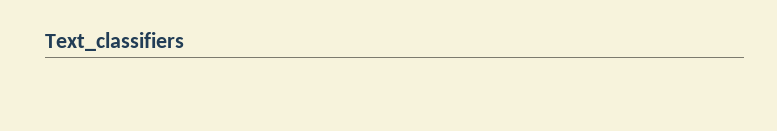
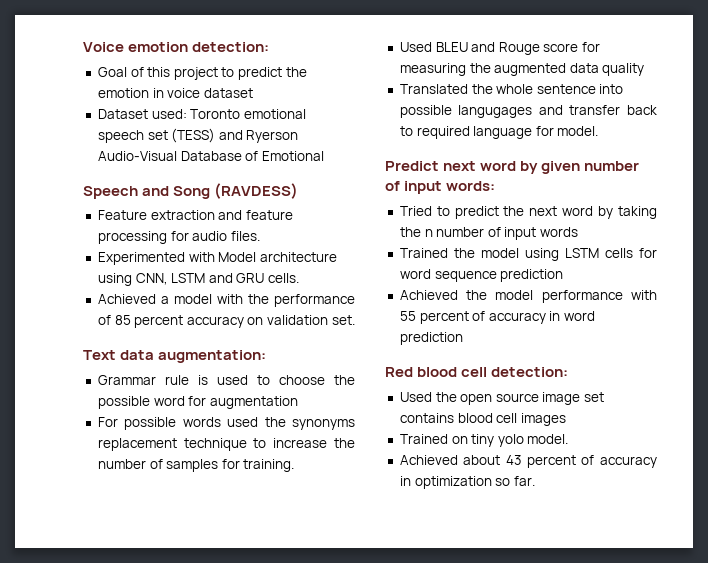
- Text_classifiers
+ Voice emotion detection:
+ Goal of this project to predict the emotion in voice dataset
+ Dataset used: Toronto emotional speech set (TESS) and Ryerson Audio-Visual Database of Emotional
+ Speech and Song (RAVDESS)
+ Feature extraction and feature processing for audio files.
+ Experimented with Model architecture using CNN, LSTM and GRU cells.
+ Achieved a model with the performance of 85 percent accuracy on validation set.
+ Text data augmentation:
+ Grammar rule is used to choose the possible word for augmentation
+ For possible words used the synonyms replacement technique to increase the number of samples for training.
+ Used BLEU and Rouge score for measuring the augmented data quality
+ Translated the whole sentence into possible langugages and transfer back to required language for model.
+ Predict next word by given number of input words:
+ Tried to predict the next word by taking the n number of input words
+ Trained the model using LSTM cells for word sequence prediction
+ Achieved the model performance with 55 percent of accuracy in word prediction
+ Red blood cell detection:
+ Used the open source image set contains blood cell images
+ Trained on tiny yolo model.
+ Achieved about 43 percent of accuracy in optimization so far.

